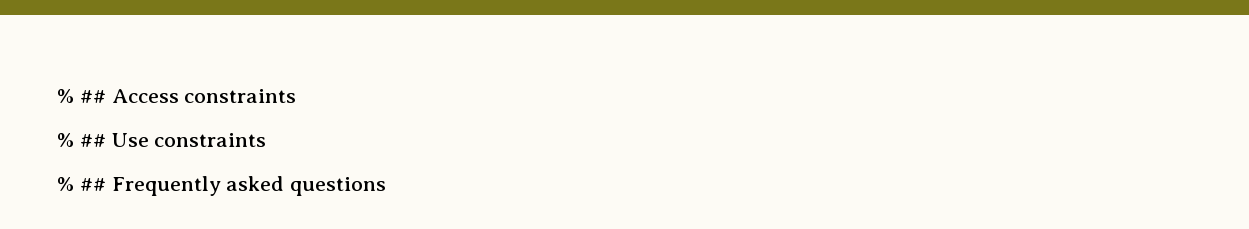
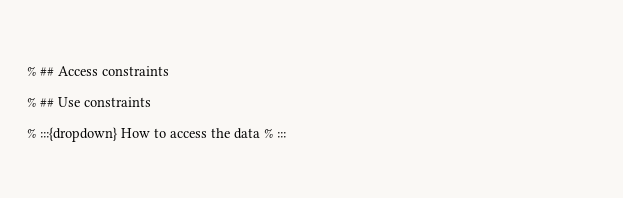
- % ## Frequently asked questions
+ % :::{dropdown} How to access the data % :::

